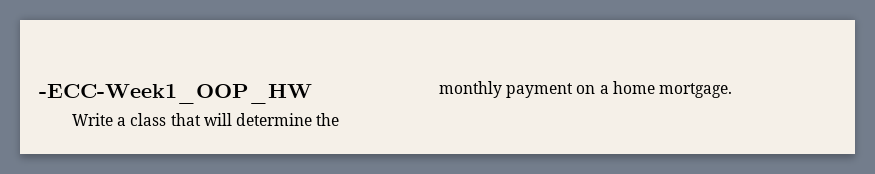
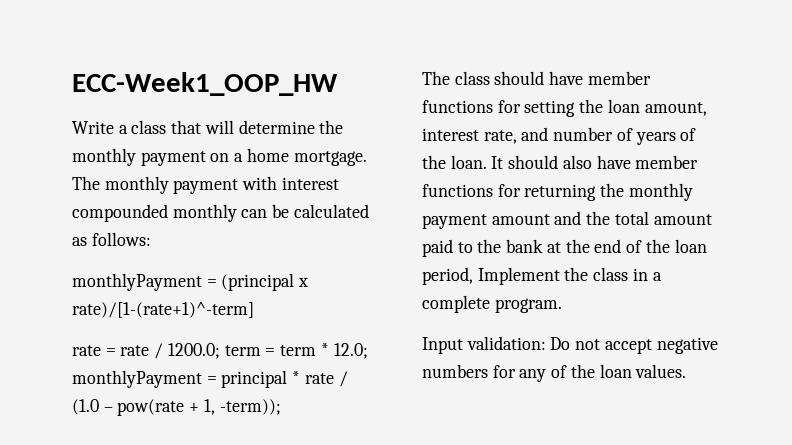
- -ECC-Week1_OOP_HW
+ ECC-Week1_OOP_HW
+ The monthly payment with interest compounded monthly can be calculated as follows:
+ monthlyPayment = (principal x rate)/[1-(rate+1)^-term]
+ rate = rate / 1200.0; term = term * 12.0; monthlyPayment = principal * rate / (1.0 – pow(rate + 1, -term));
+ The class should have member functions for setting the loan amount, interest rate, and number of years of the loan. It should also have member functions for returning the monthly payment amount and the total amount paid to the bank at the end of the loan period, Implement the class in a complete program.
+ Input validation: Do not accept negative numbers for any of the loan values.

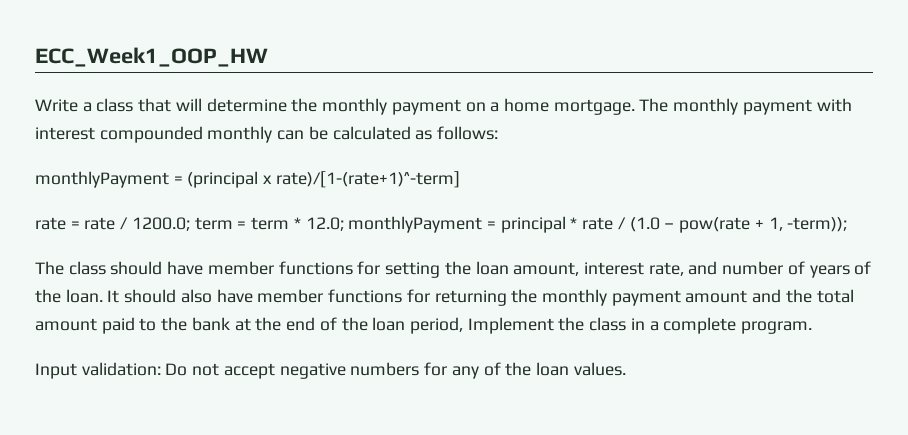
- ECC-Week1_OOP_HW
+ ECC_Week1_OOP_HW

